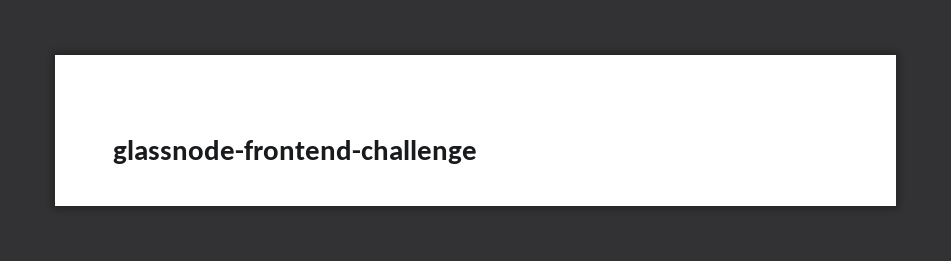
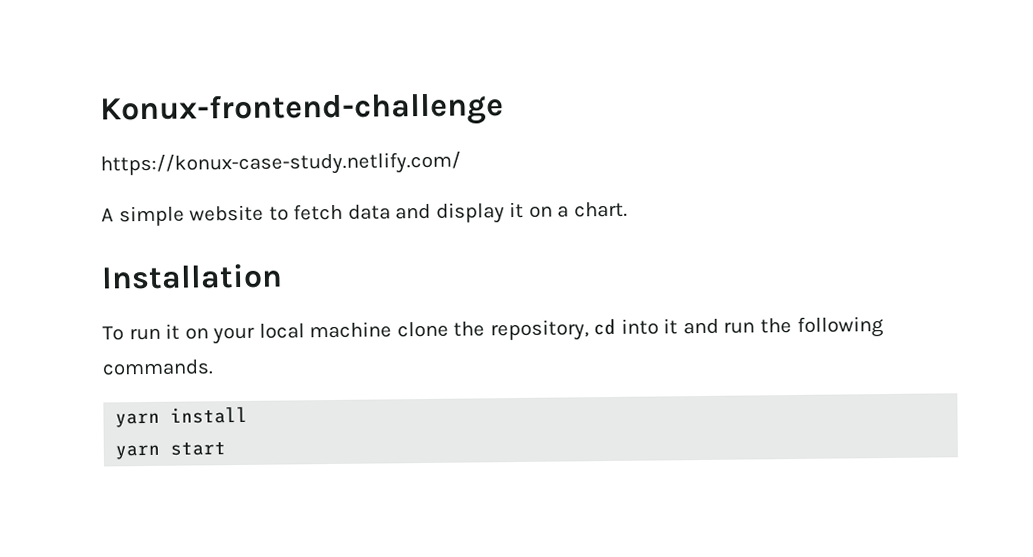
- glassnode-frontend-challenge
+ Konux-frontend-challenge
+ https://konux-case-study.netlify.com/
+ A simple website to fetch data and display it on a chart.
+ Installation
+ To run it on your local machine clone the repository, cd into it and run the following commands.
+ yarn install
+ yarn start

